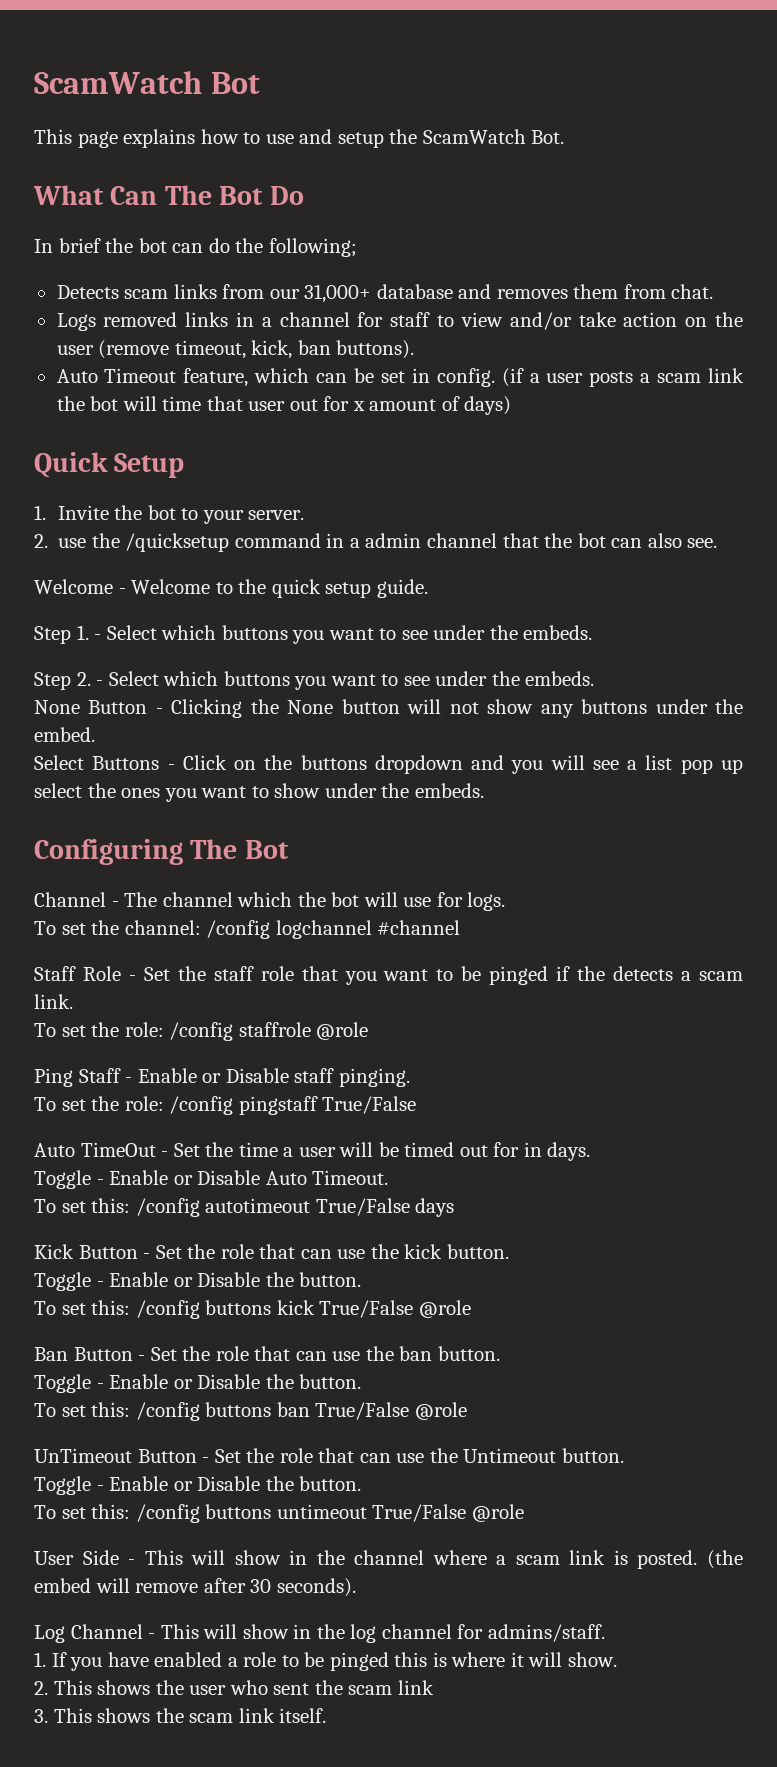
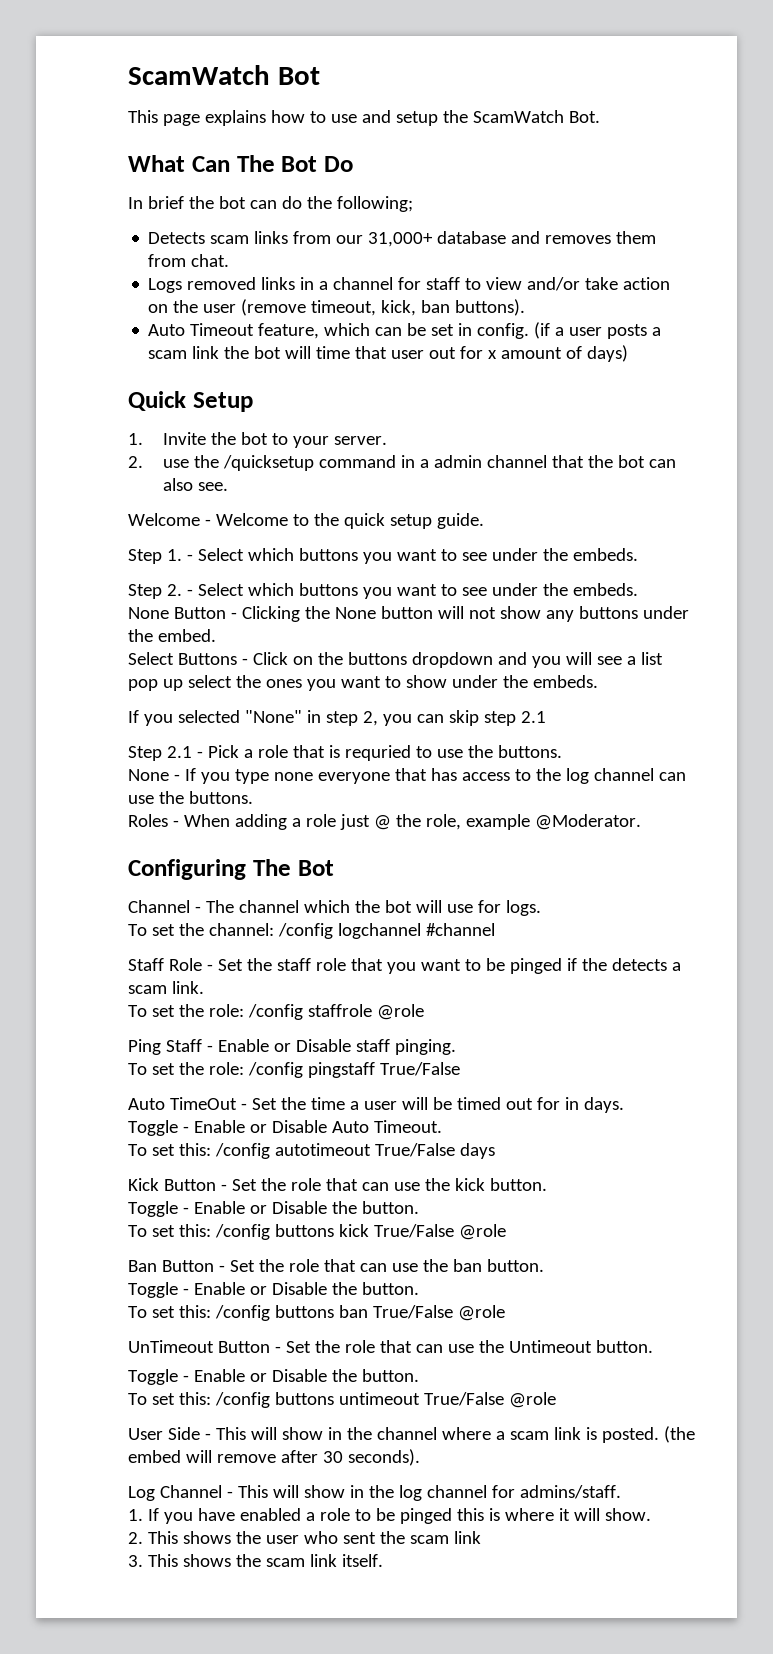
+ If you selected "None" in step 2, you can skip step 2.1
+ Step 2.1 - Pick a role that is requried to use the buttons.
+ None - If you type none everyone that has access to the log channel can use the buttons.
+ Roles - When adding a role just @ the role, example @Moderator.

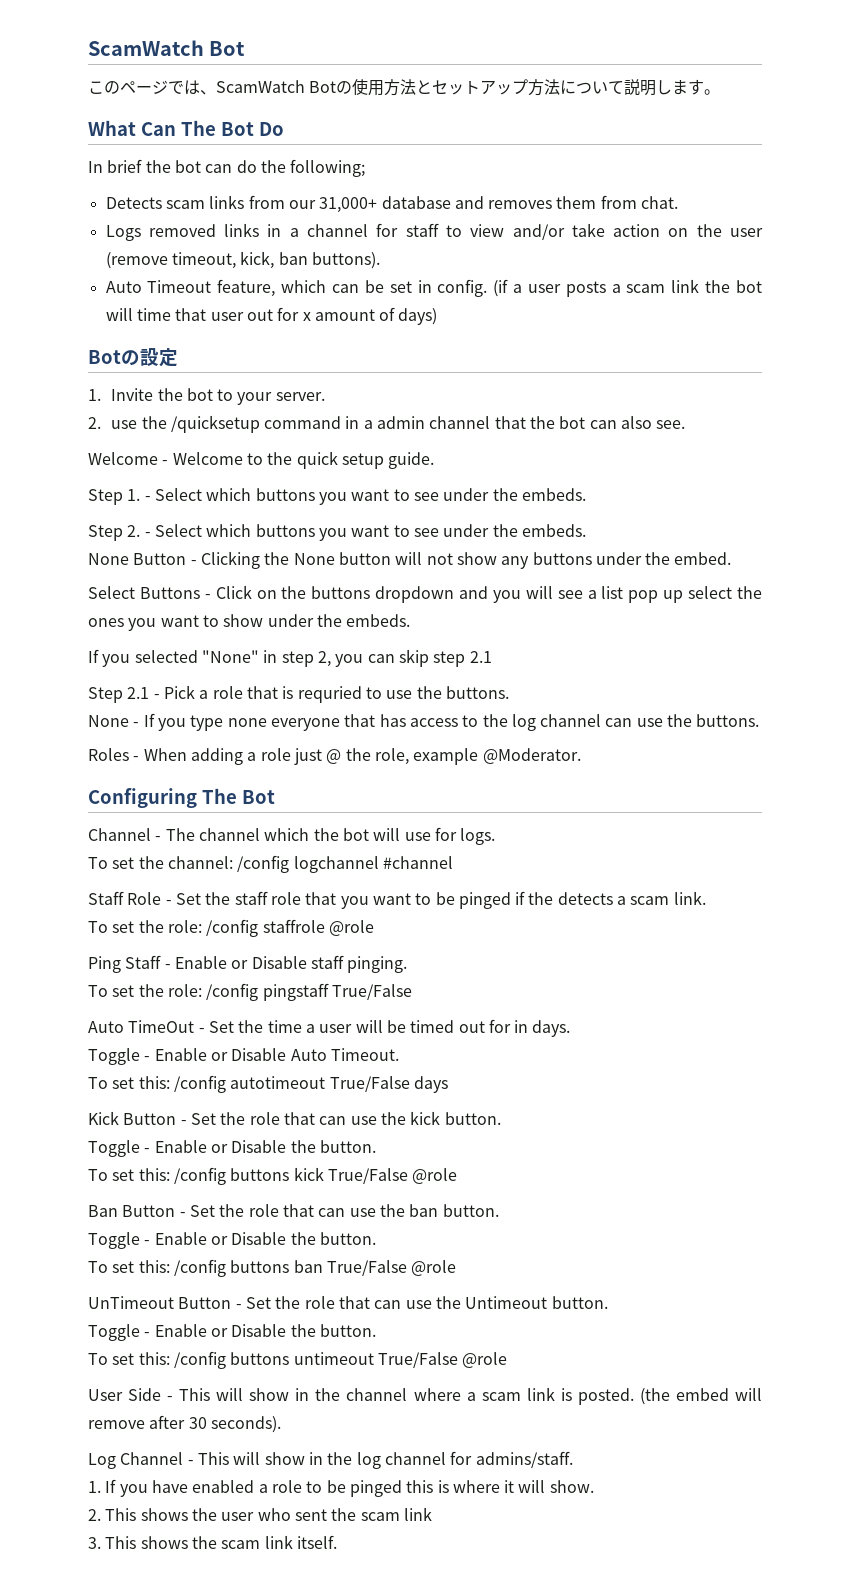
- This page explains how to use and setup the ScamWatch Bot.
+ このページでは、ScamWatch Botの使用方法とセットアップ方法について説明します。
- Quick Setup
+ Botの設定

